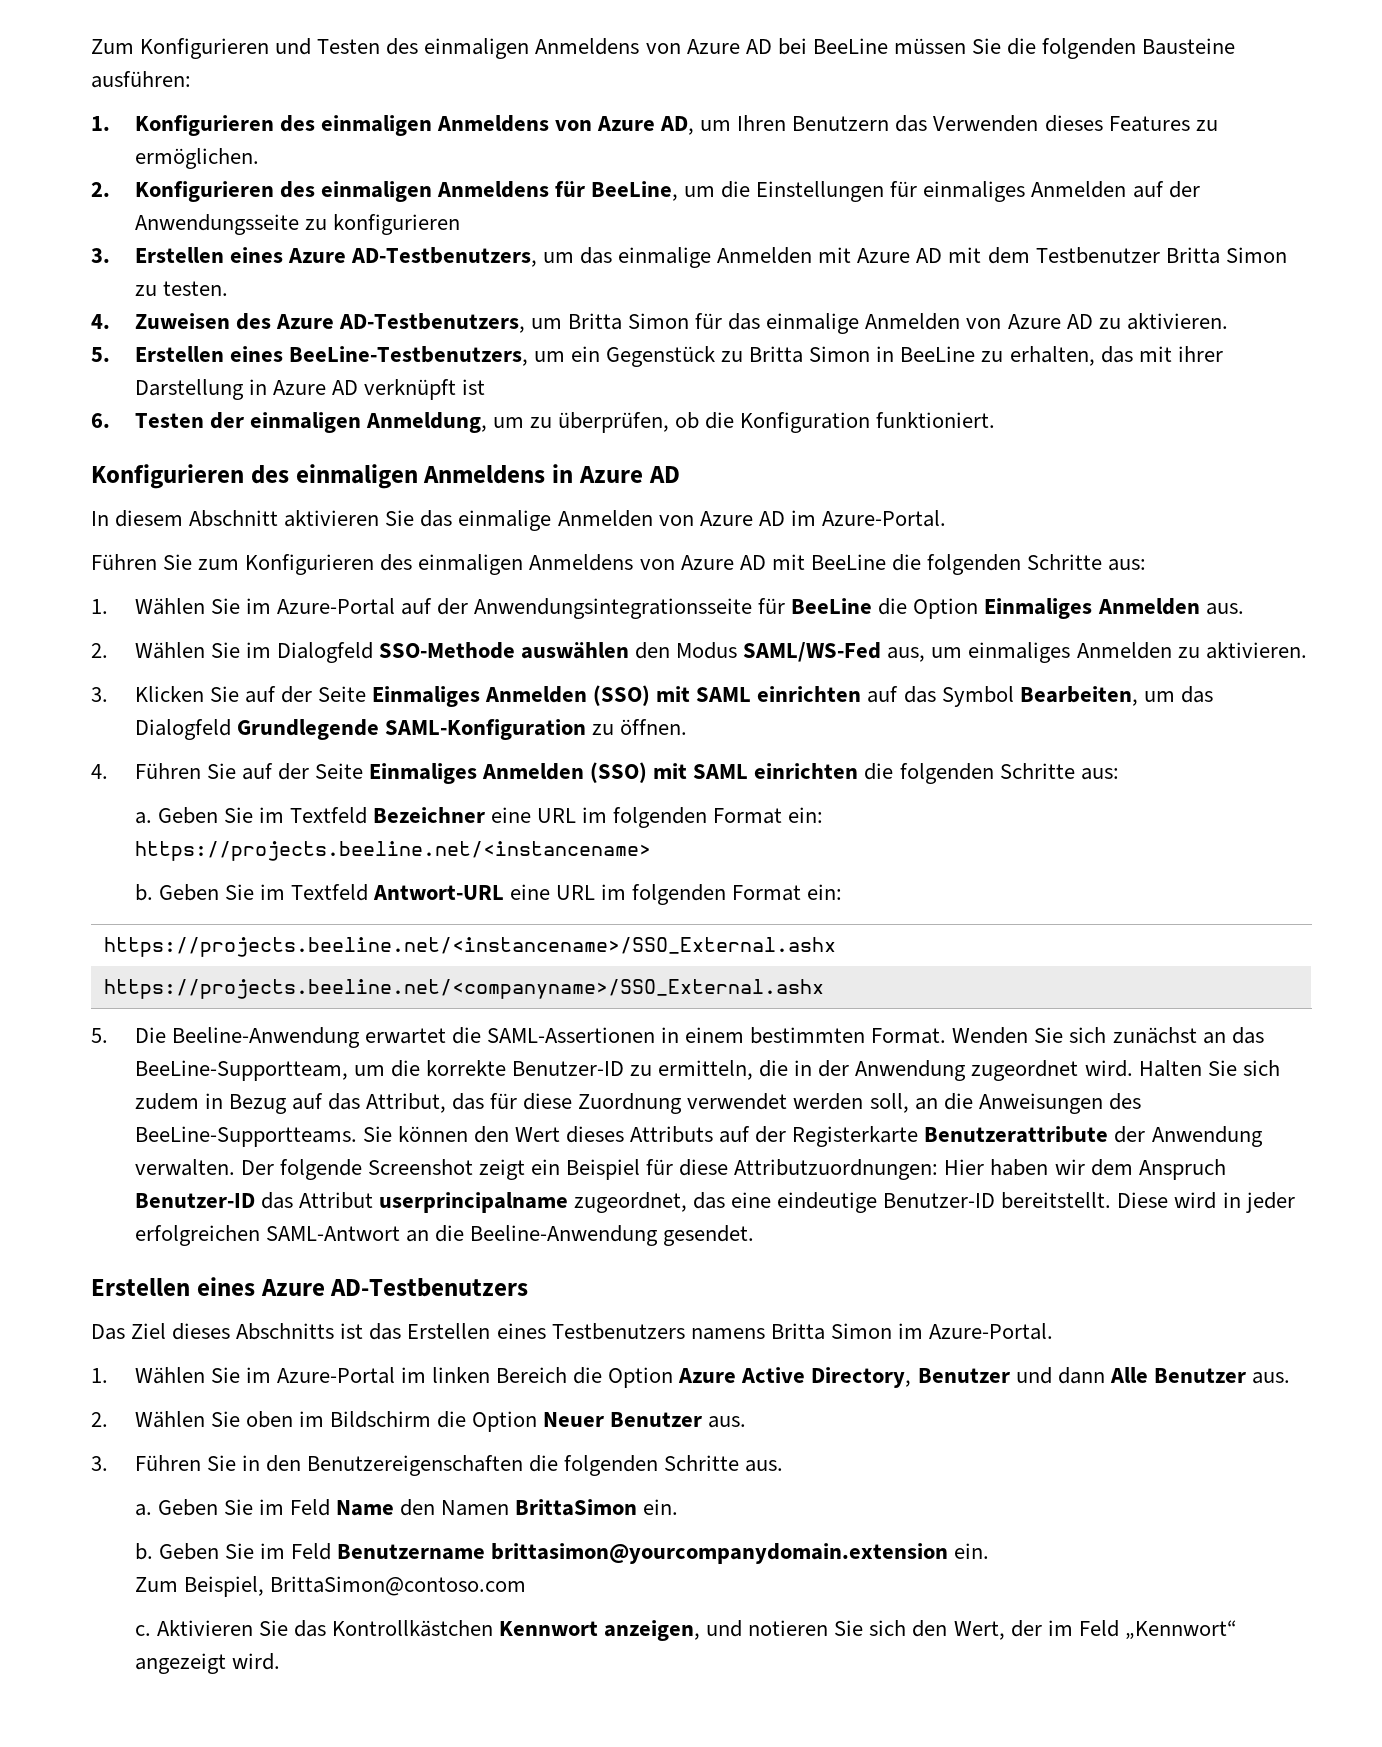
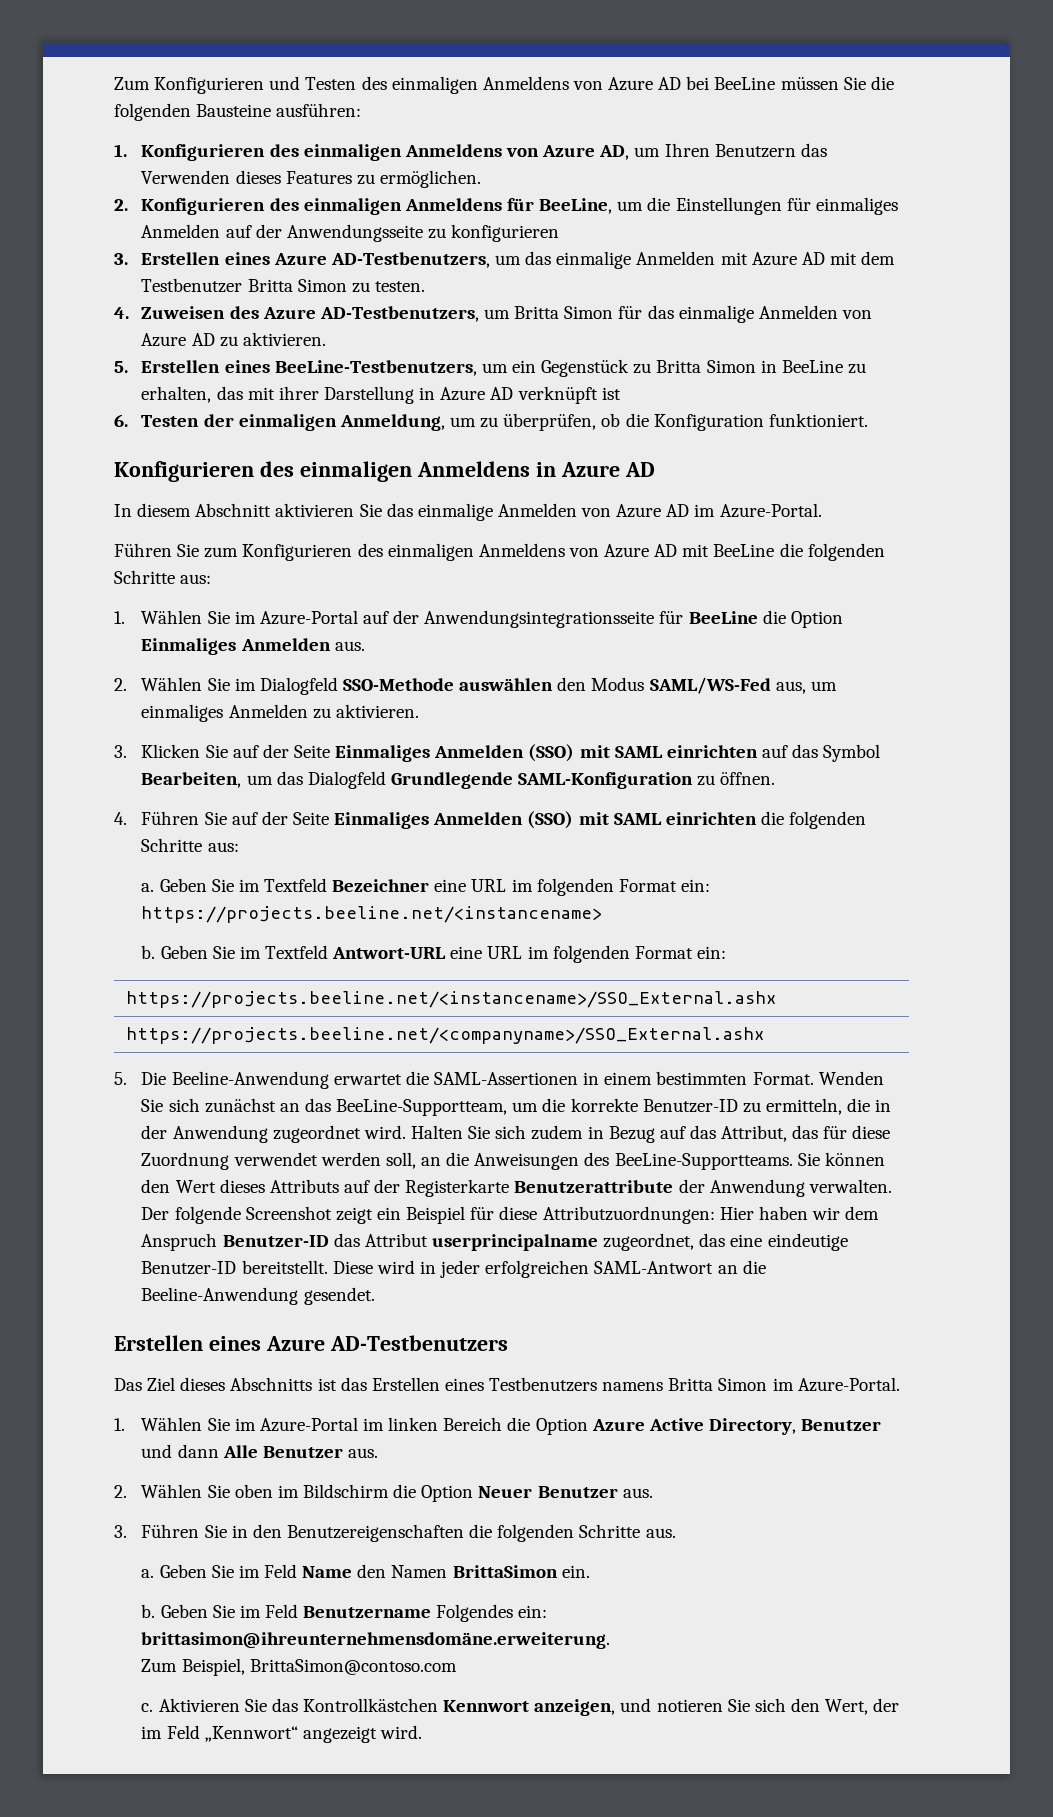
- Geben Sie im Feld Benutzername brittasimon@yourcompanydomain.extension ein.
+ Geben Sie im Feld Benutzername Folgendes ein: brittasimon@ihreunternehmensdomäne.erweiterung.

